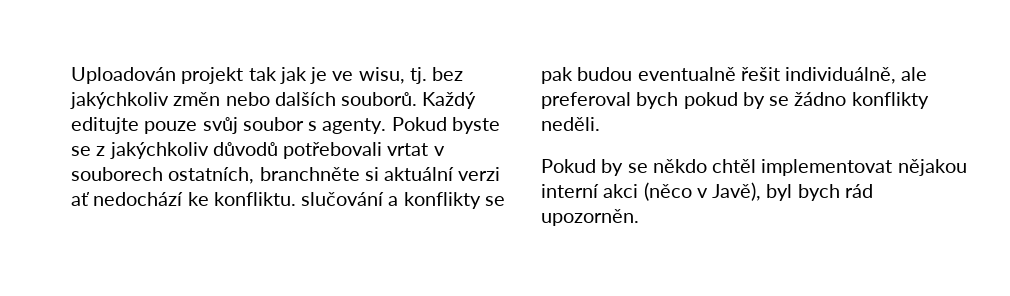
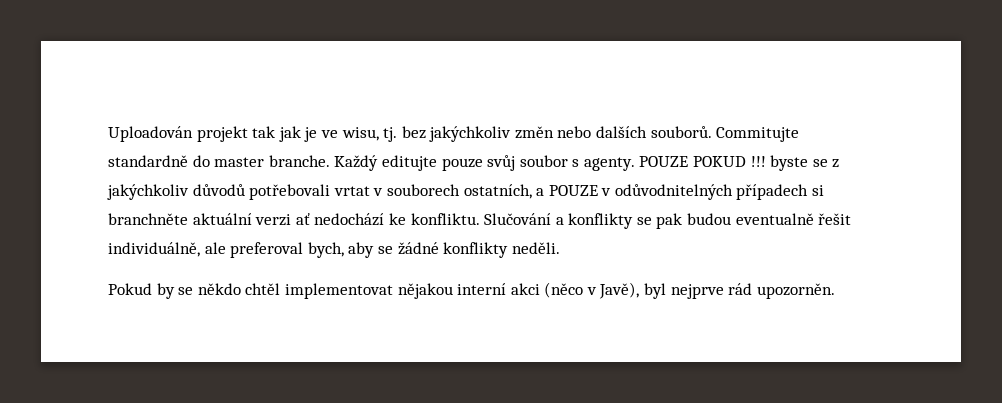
+ Commitujte standardně do master branche.
- Pokud byste se z jakýchkoliv důvodů potřebovali vrtat v souborech ostatních, branchněte si aktuální verzi ať nedochází ke konfliktu. slučování a konflikty se pak budou eventualně řešit individuálně, ale preferoval bych pokud by se žádno konflikty neděli.
+ POUZE POKUD !!! byste se z jakýchkoliv důvodů potřebovali vrtat v souborech ostatních, a POUZE v odůvodnitelných případech si branchněte aktuální verzi ať nedochází ke konfliktu. Slučování a konflikty se pak budou eventualně řešit individuálně, ale preferoval bych, aby se žádné konflikty neděli.
- Pokud by se někdo chtěl implementovat nějakou interní akci (něco v Javě), byl bych rád upozorněn.
+ Pokud by se někdo chtěl implementovat nějakou interní akci (něco v Javě), byl nejprve rád upozorněn.

